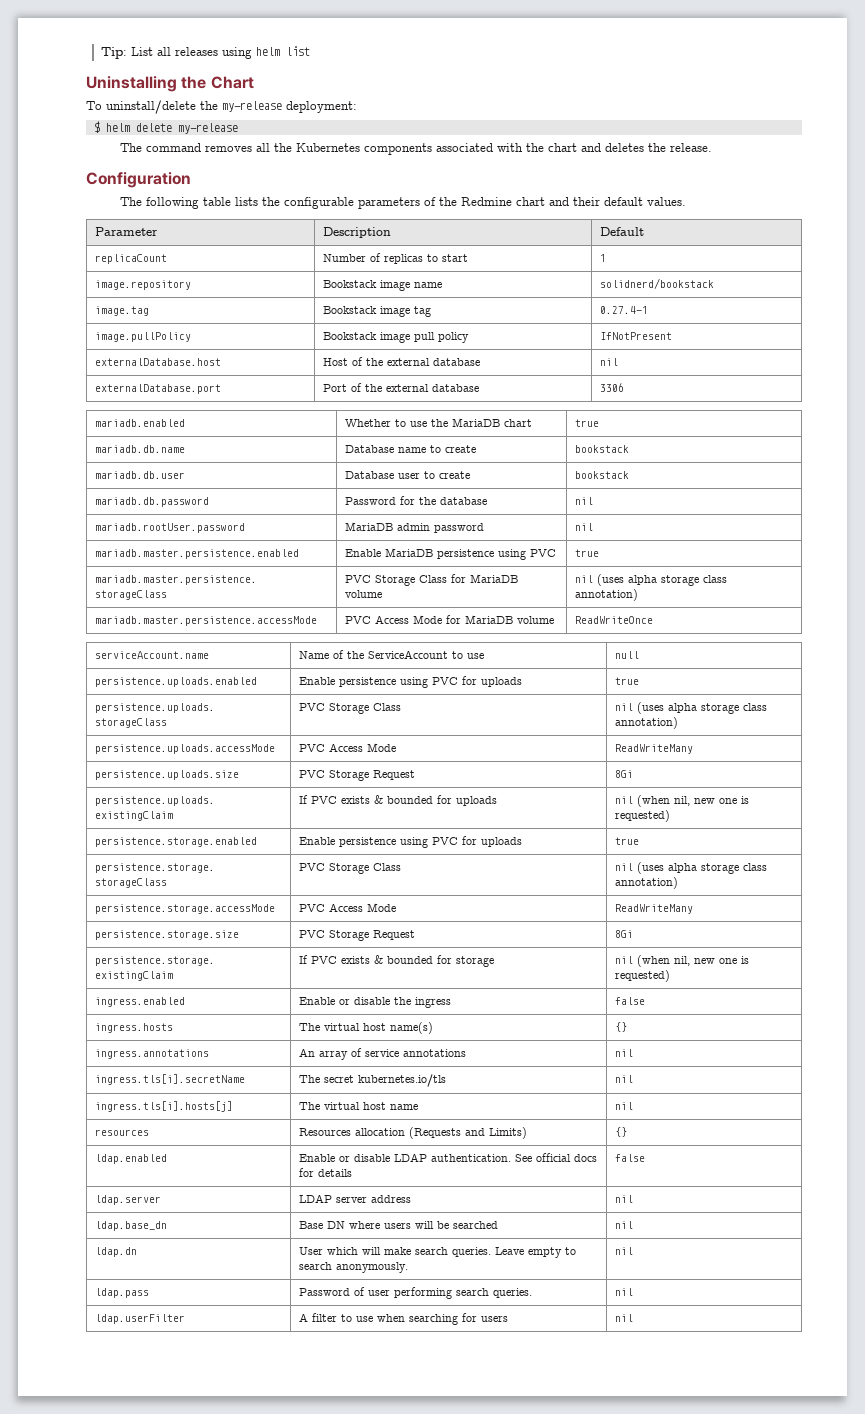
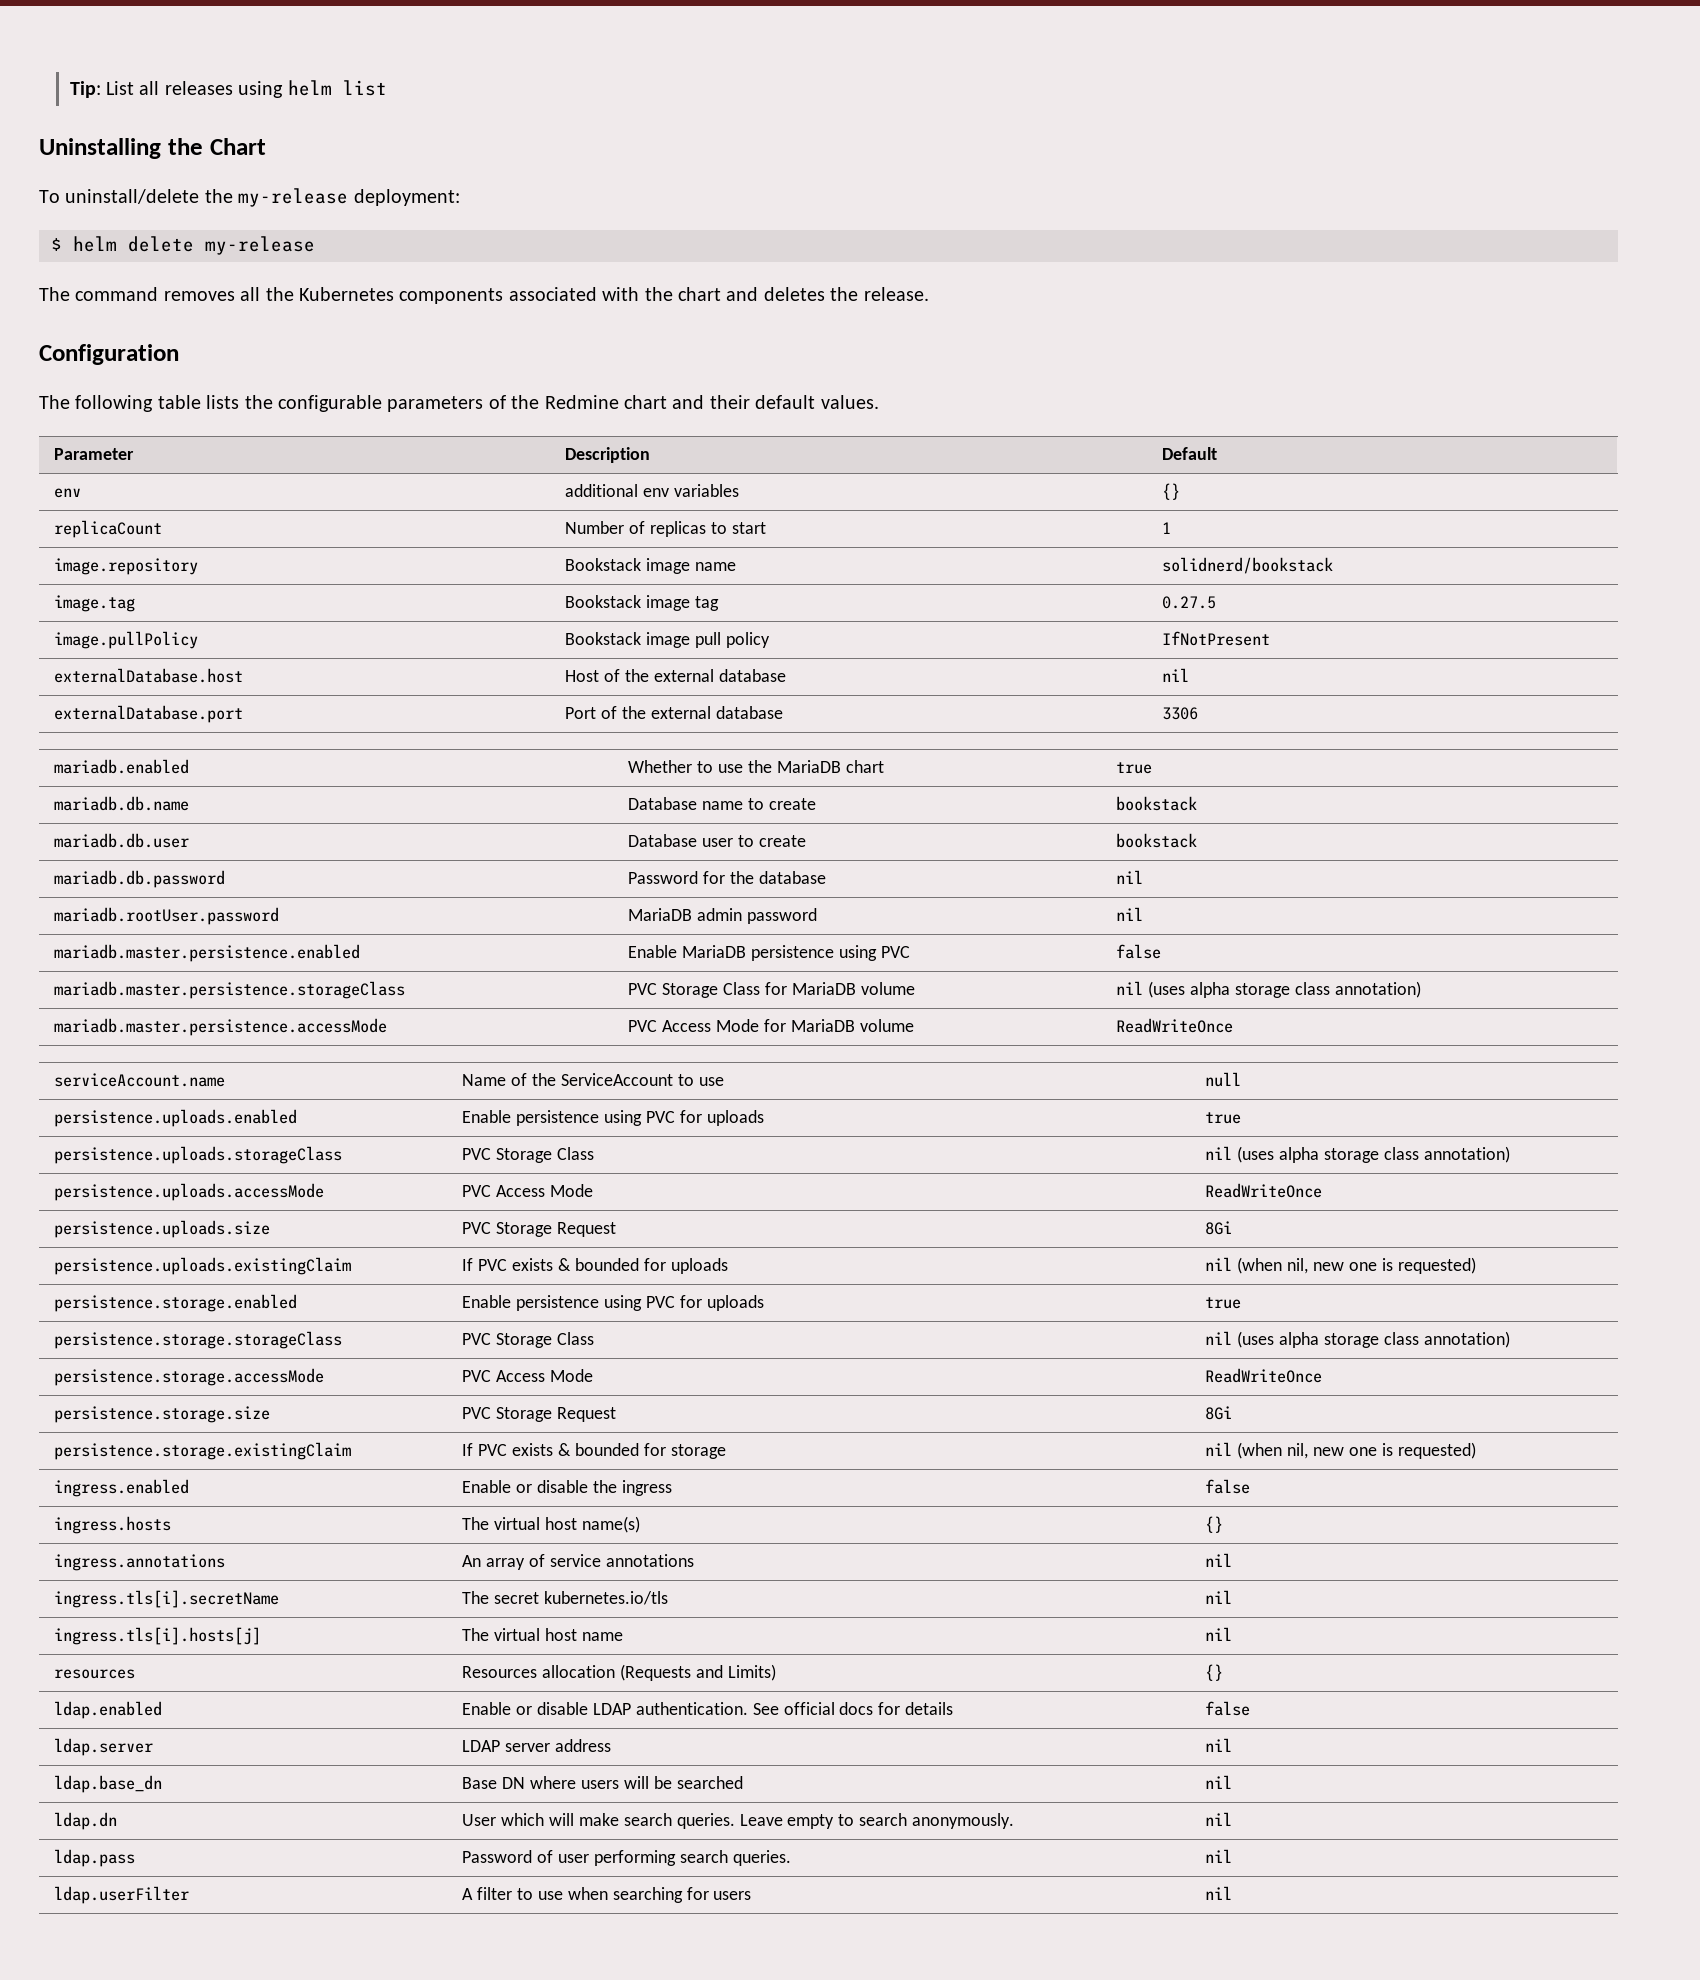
+ env | additional env variables | {}
- image.tag | Bookstack image tag | 0.27.4-1
+ image.tag | Bookstack image tag | 0.27.5
- mariadb.master.persistence.enabled | Enable MariaDB persistence using PVC | true
+ mariadb.master.persistence.enabled | Enable MariaDB persistence using PVC | false
- persistence.uploads.accessMode | PVC Access Mode | ReadWriteMany
+ persistence.uploads.accessMode | PVC Access Mode | ReadWriteOnce
- persistence.storage.accessMode | PVC Access Mode | ReadWriteMany
+ persistence.storage.accessMode | PVC Access Mode | ReadWriteOnce

